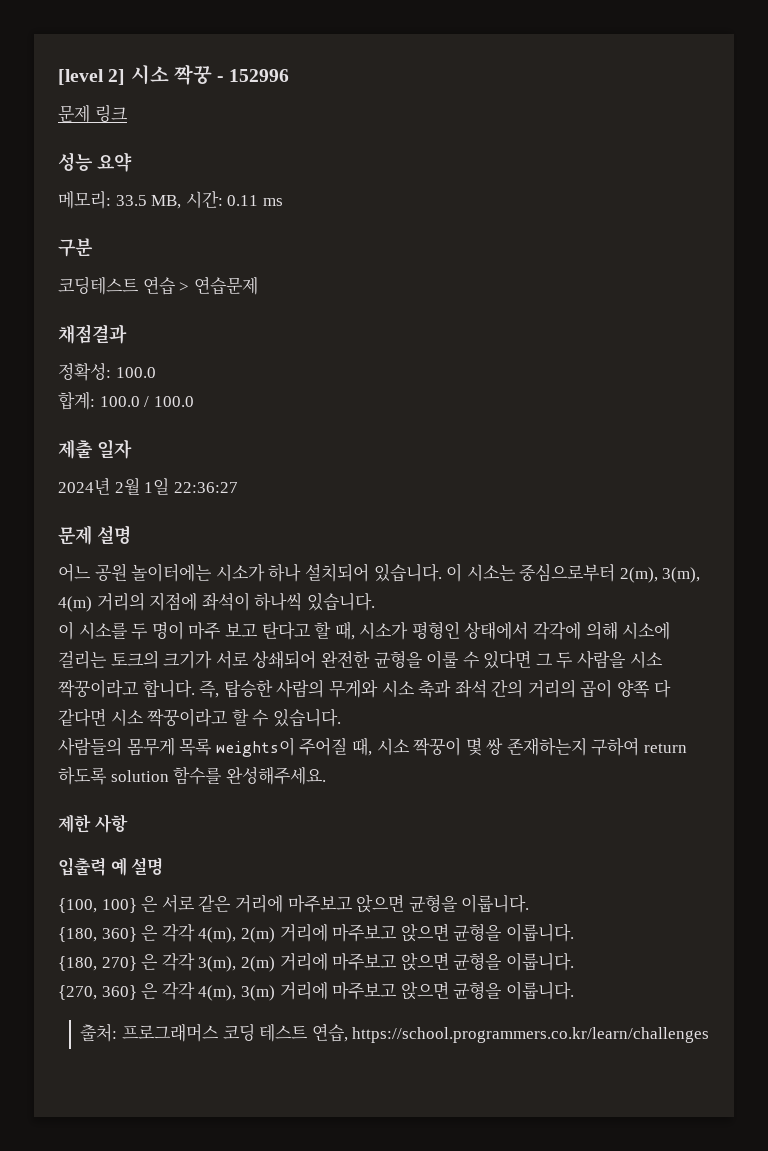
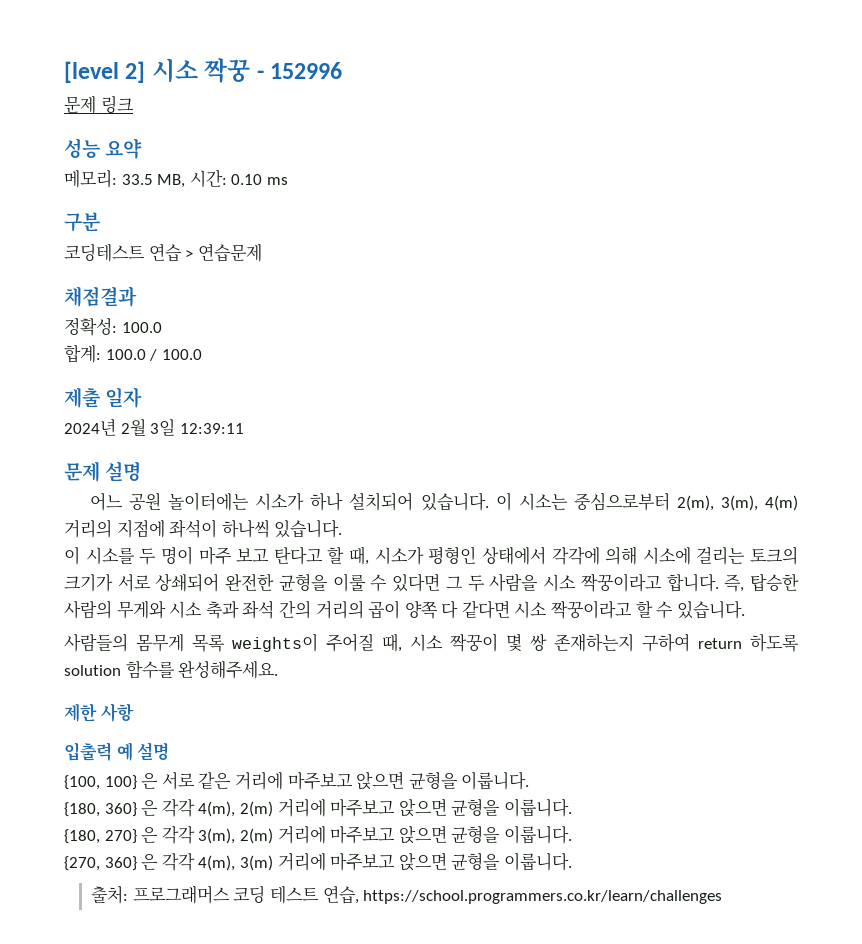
- 메모리: 33.5 MB, 시간: 0.11 ms
+ 메모리: 33.5 MB, 시간: 0.10 ms
- 2024년 2월 1일 22:36:27
+ 2024년 2월 3일 12:39:11

